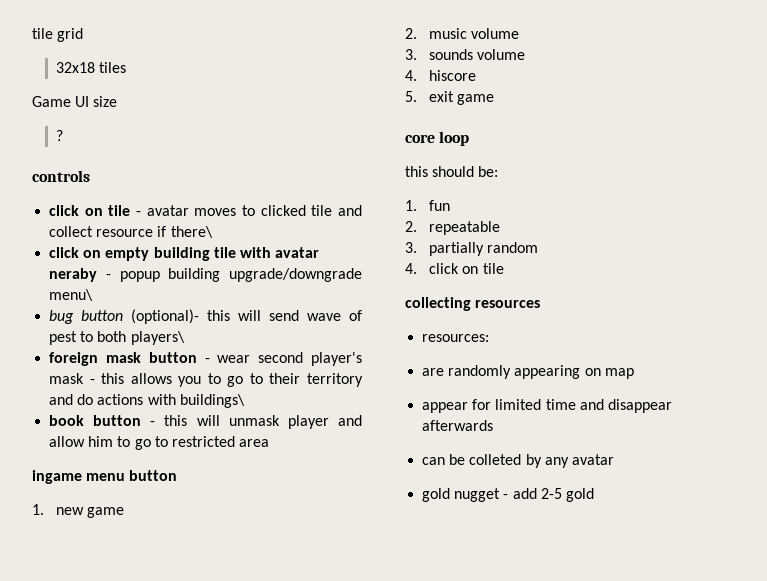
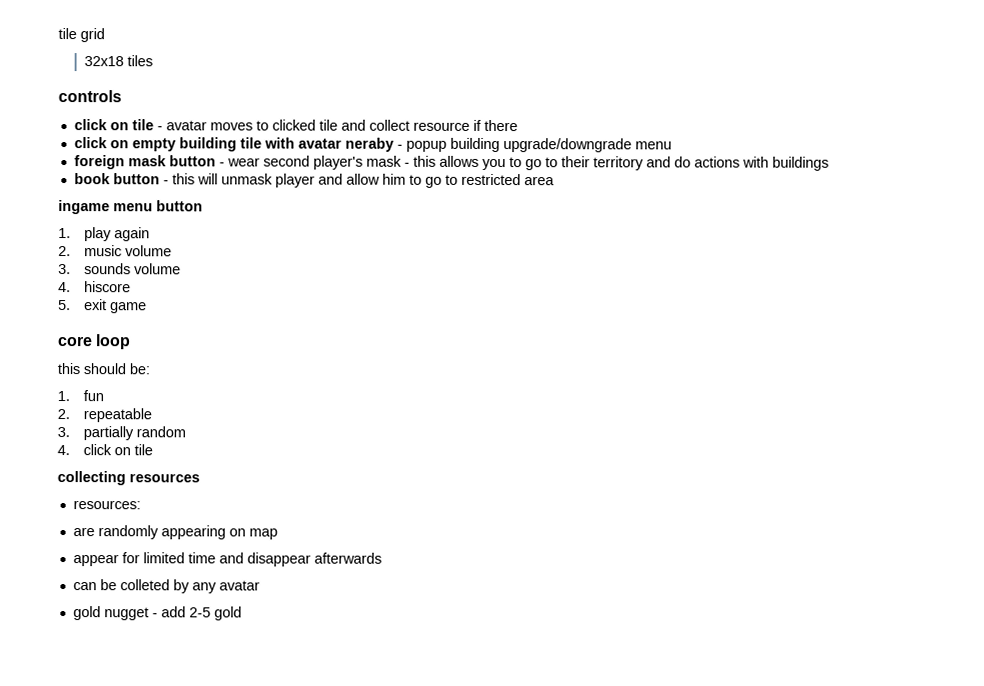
- Game UI size
- ?
- click on tile - avatar moves to clicked tile and collect resource if there\
+ click on tile - avatar moves to clicked tile and collect resource if there
- click on empty building tile with avatar neraby - popup building upgrade/downgrade menu\
- bug button (optional)- this will send wave of pest to both players\
+ click on empty building tile with avatar neraby - popup building upgrade/downgrade menu
- foreign mask button - wear second player's mask - this allows you to go to their territory and do actions with buildings\
+ foreign mask button - wear second player's mask - this allows you to go to their territory and do actions with buildings
- 1. new game
+ 1. play again

